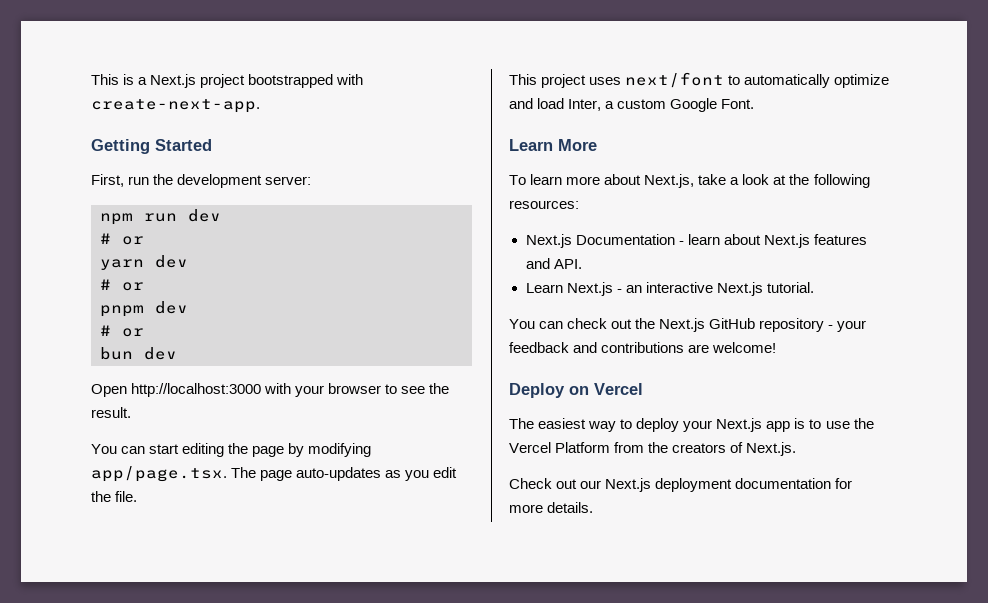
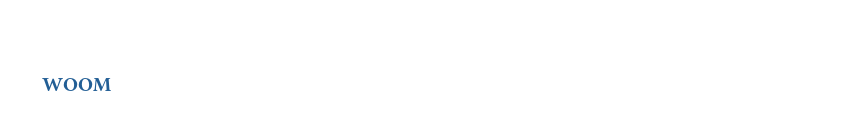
- This is a Next.js project bootstrapped with create-next-app.
- Getting Started
- First, run the development server:
- npm run dev
- # or
- yarn dev
- # or
- pnpm dev
- # or
- bun dev
- Open http://localhost:3000 with your browser to see the result.
- You can start editing the page by modifying app/page.tsx. The page auto-updates as you edit the file.
- This project uses next/font to automatically optimize and load Inter, a custom Google Font.
- Learn More
- To learn more about Next.js, take a look at the following resources:
- Next.js Documentation - learn about Next.js features and API.
- Learn Next.js - an interactive Next.js tutorial.
- You can check out the Next.js GitHub repository - your feedback and contributions are welcome!
- Deploy on Vercel
- The easiest way to deploy your Next.js app is to use the Vercel Platform from the creators of Next.js.
- Check out our Next.js deployment documentation for more details.
+ WOOM

